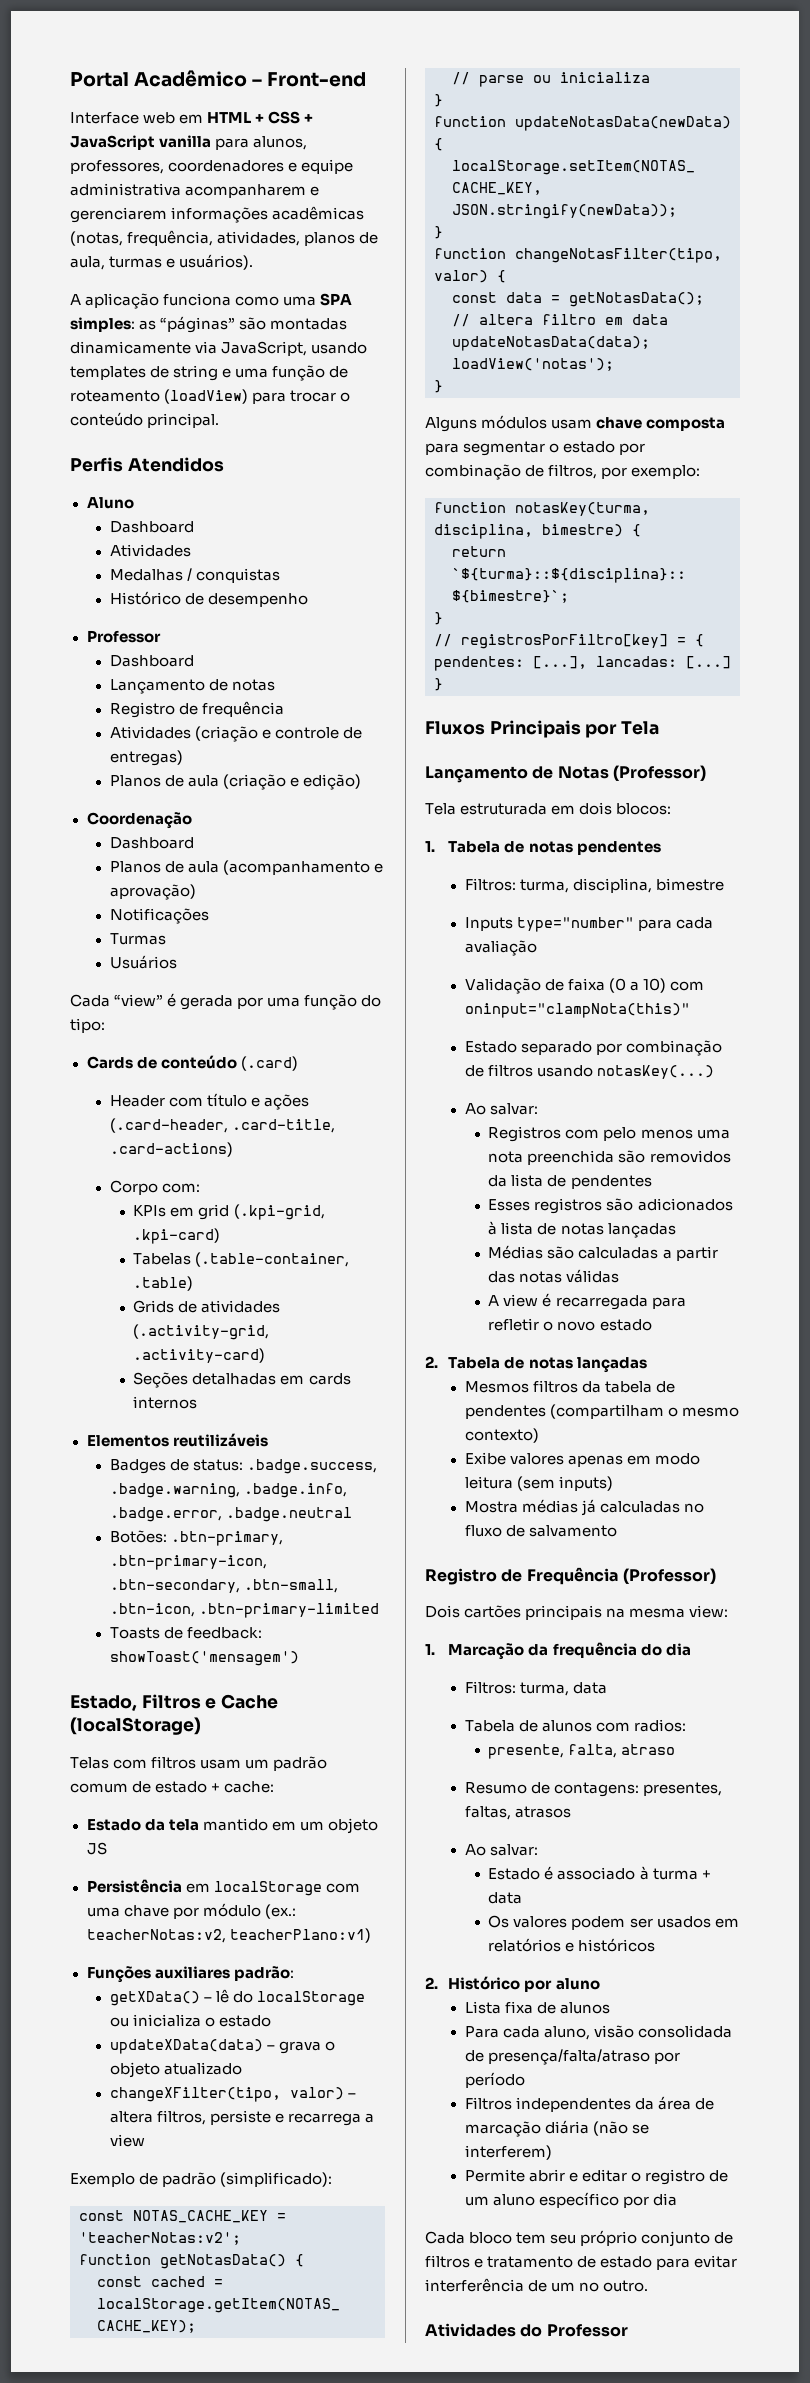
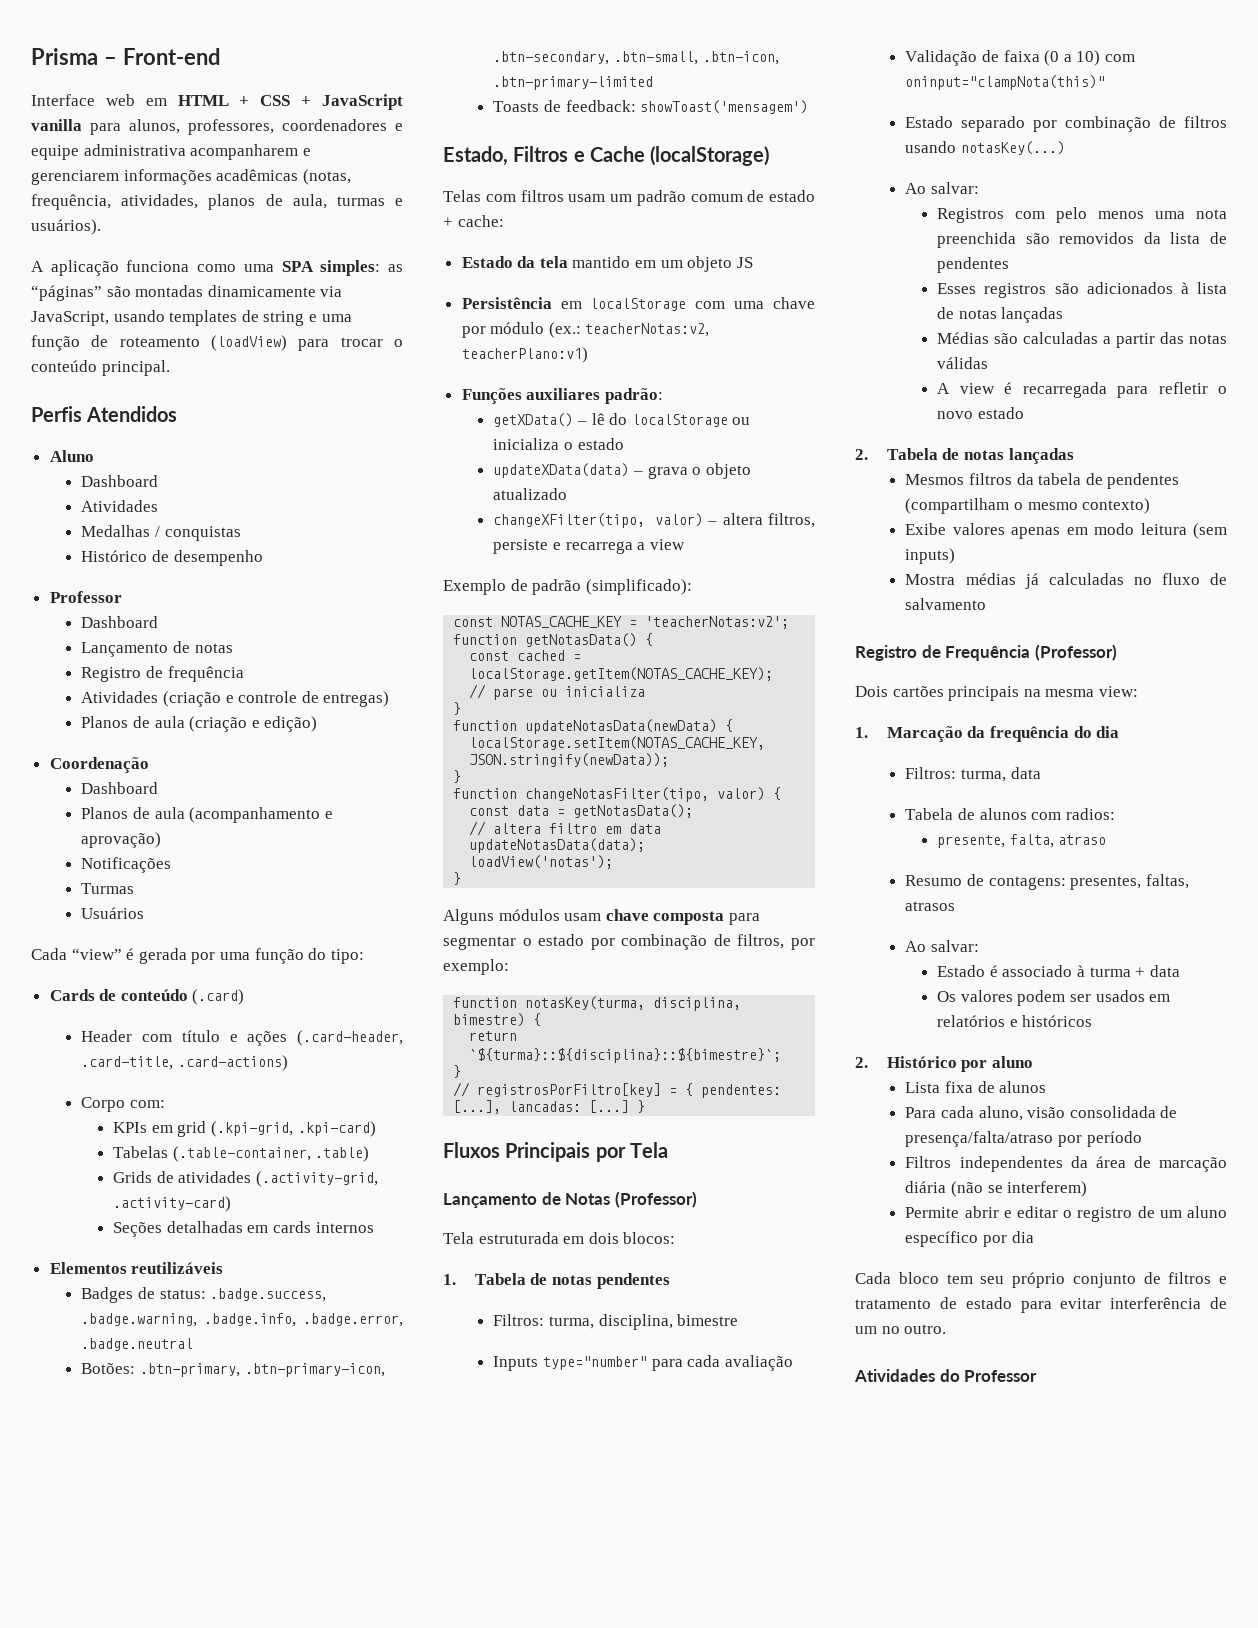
- Portal Acadêmico – Front-end
+ Prisma – Front-end

